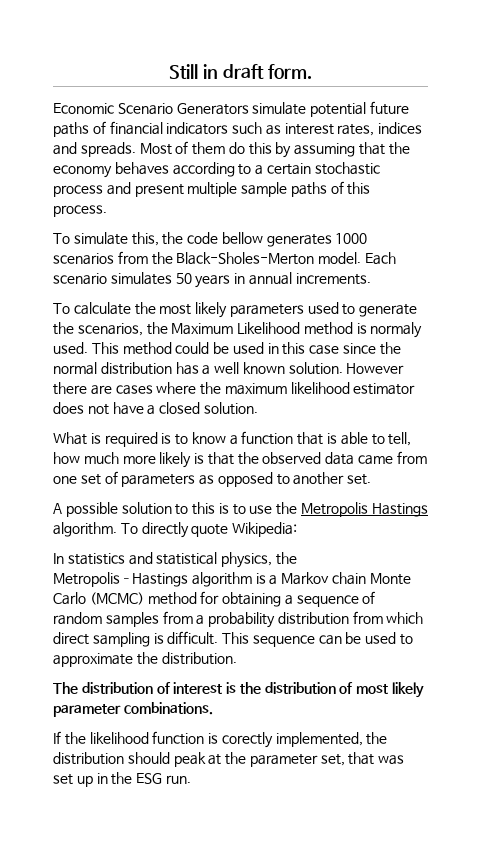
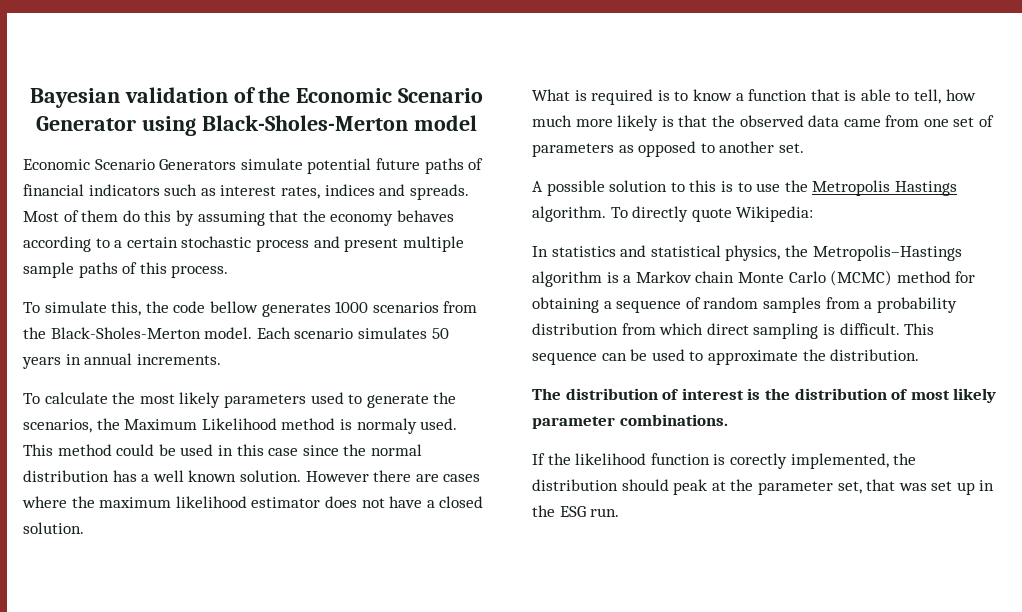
- Still in draft form.
+ Bayesian validation of the Economic Scenario Generator using Black-Sholes-Merton model

